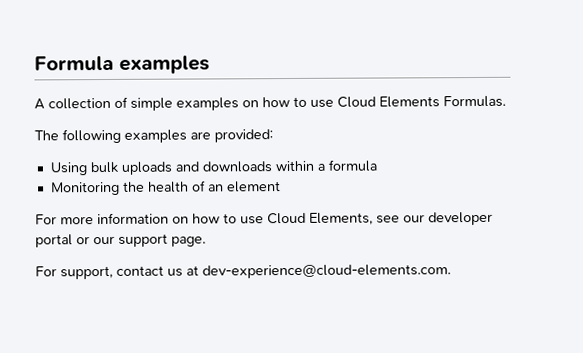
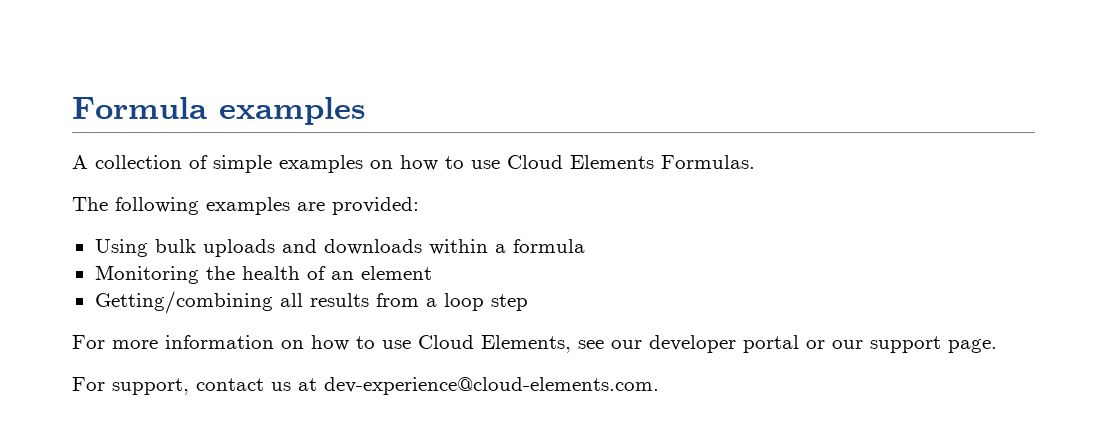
+ Getting/combining all results from a loop step

